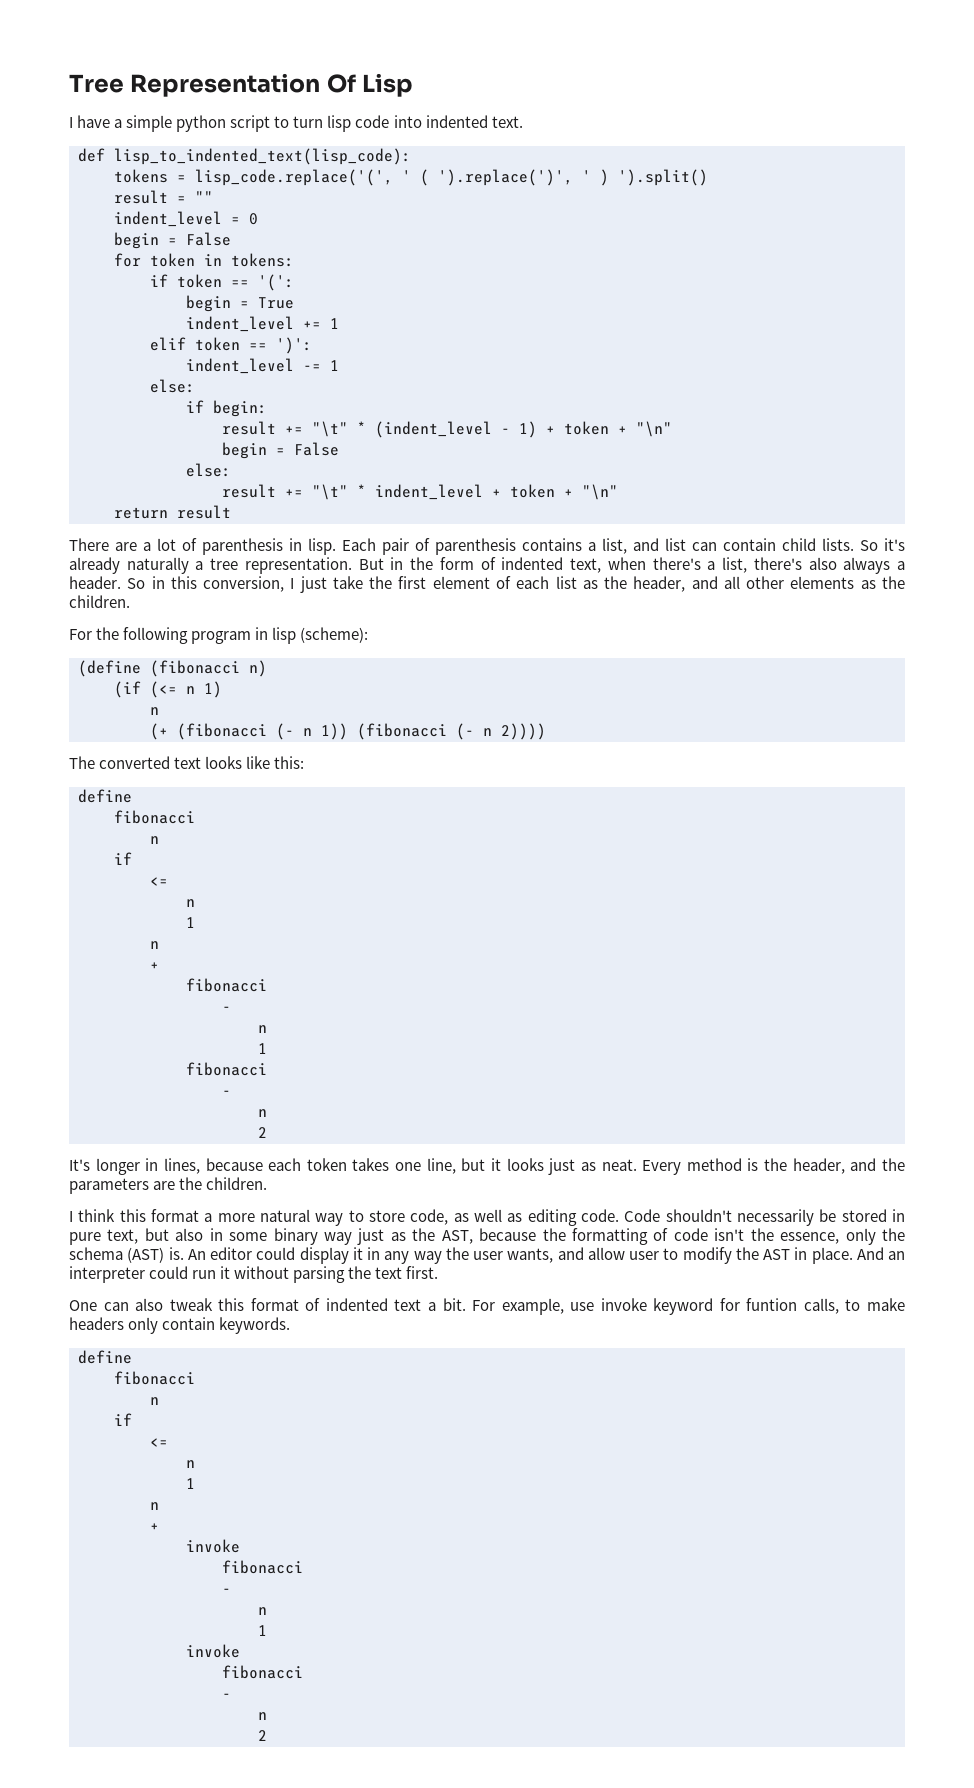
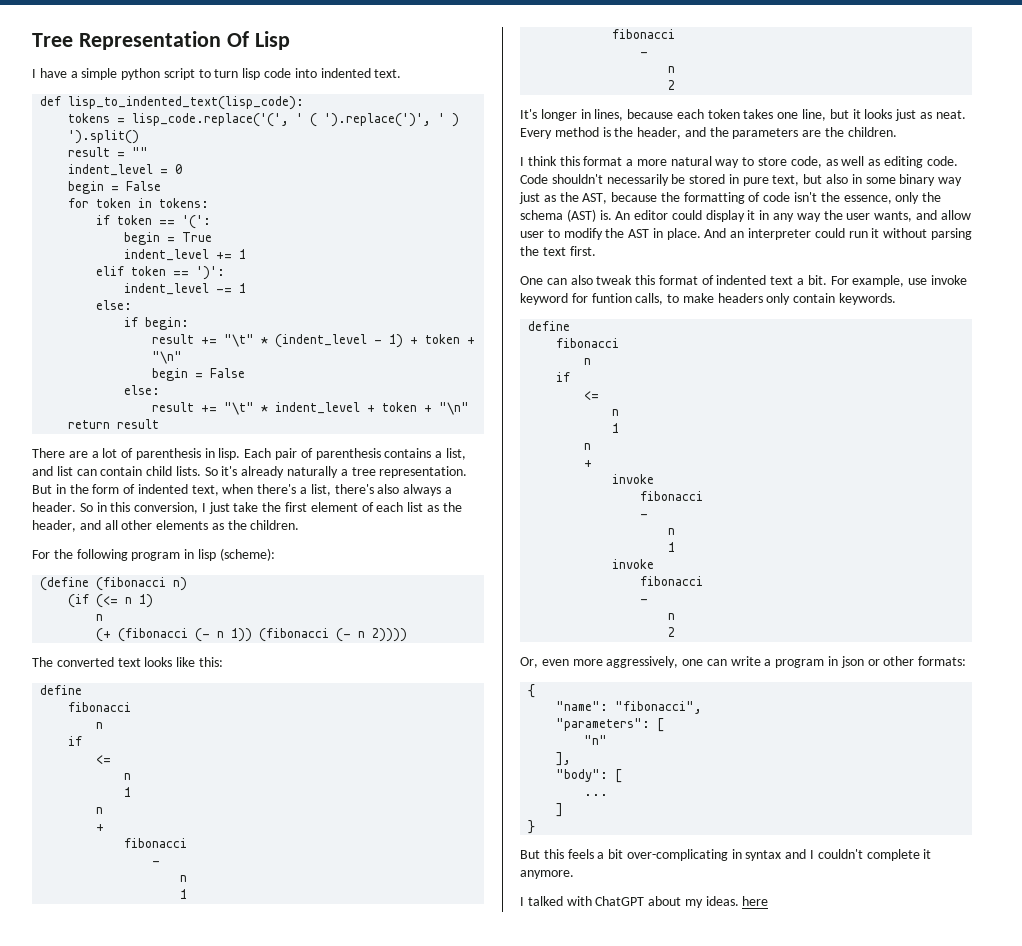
+ Or, even more aggressively, one can write a program in json or other formats:
+ {
+ "name": "fibonacci",
+ "parameters": [
+ "n"
+ ],
+ "body": [
+ ...
+ ]
+ }
+ But this feels a bit over-complicating in syntax and I couldn't complete it anymore.
+ I talked with ChatGPT about my ideas. here

